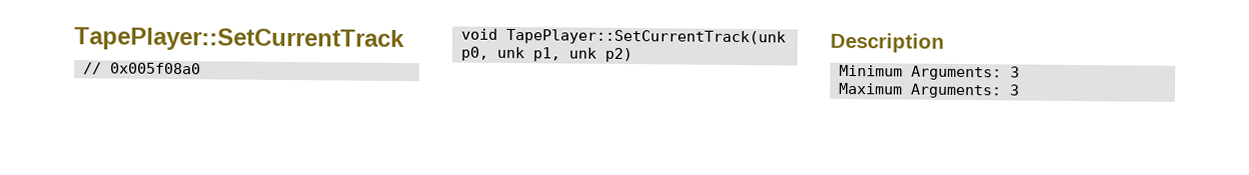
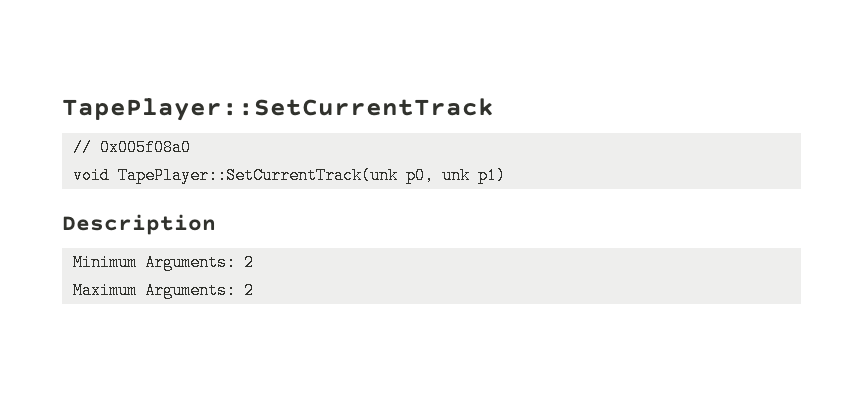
- void TapePlayer::SetCurrentTrack(unk p0, unk p1, unk p2)
+ void TapePlayer::SetCurrentTrack(unk p0, unk p1)
- Minimum Arguments: 3
+ Minimum Arguments: 2
- Maximum Arguments: 3
+ Maximum Arguments: 2

